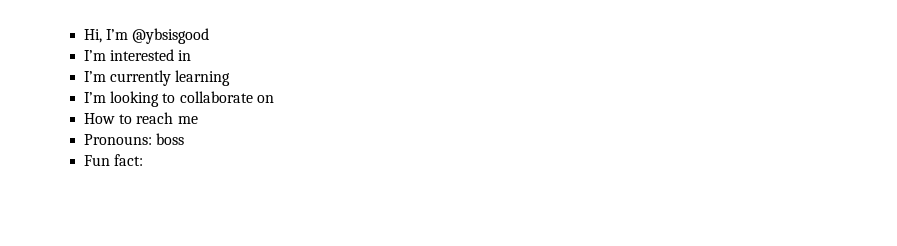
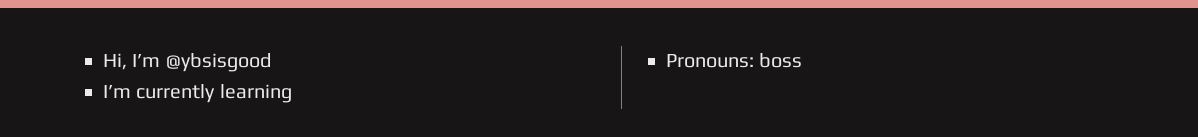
- I’m interested in
- I’m looking to collaborate on
- How to reach me
- Fun fact:

